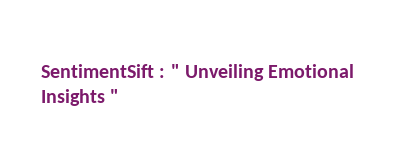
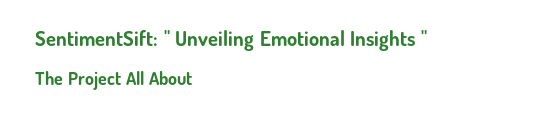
- SentimentSift : " Unveiling Emotional Insights "
+ SentimentSift: " Unveiling Emotional Insights "
+ The Project All About

